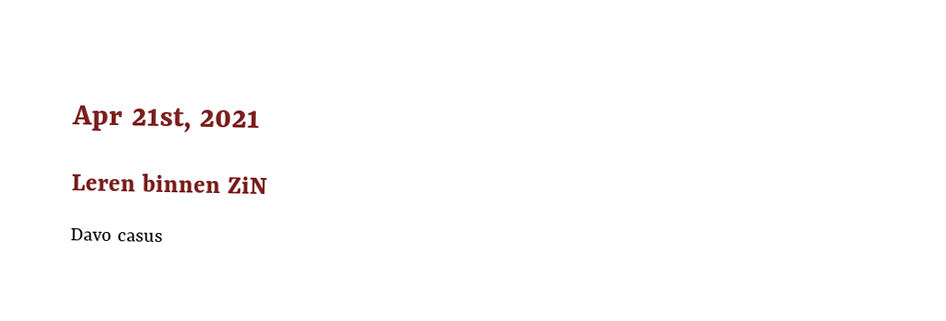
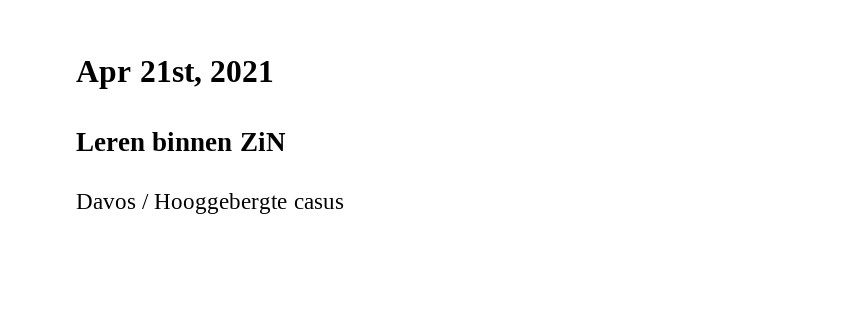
- Davo casus
+ Davos / Hooggebergte casus

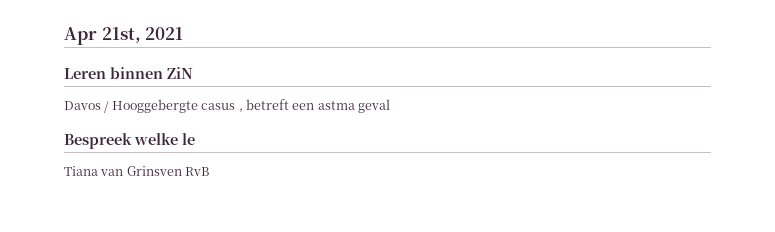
- Davos / Hooggebergte casus
+ Davos / Hooggebergte casus , betreft een astma geval
+ Bespreek welke le
+ Tiana van Grinsven RvB

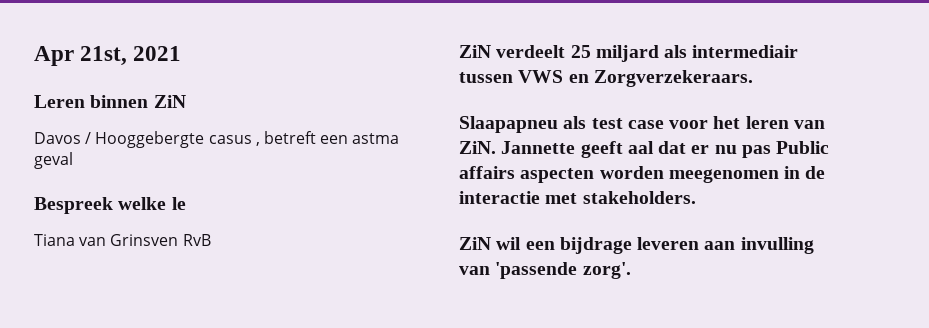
+ ZiN verdeelt 25 miljard als intermediair tussen VWS en Zorgverzekeraars.
+ Slaapapneu als test case voor het leren van ZiN. Jannette geeft aal dat er nu pas Public affairs aspecten worden meegenomen in de interactie met stakeholders.
+ ZiN wil een bijdrage leveren aan invulling van 'passende zorg'.

